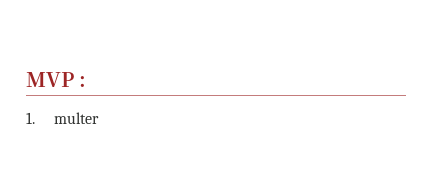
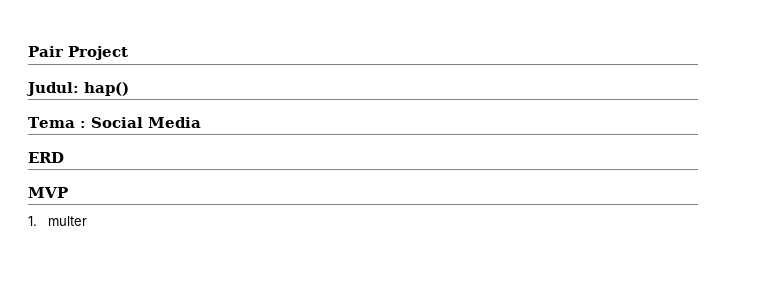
+ Pair Project
+ Judul: hap()
+ Tema : Social Media
+ ERD
- MVP :
+ MVP

